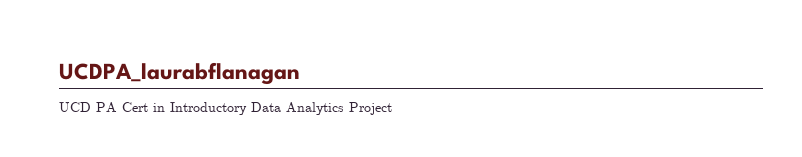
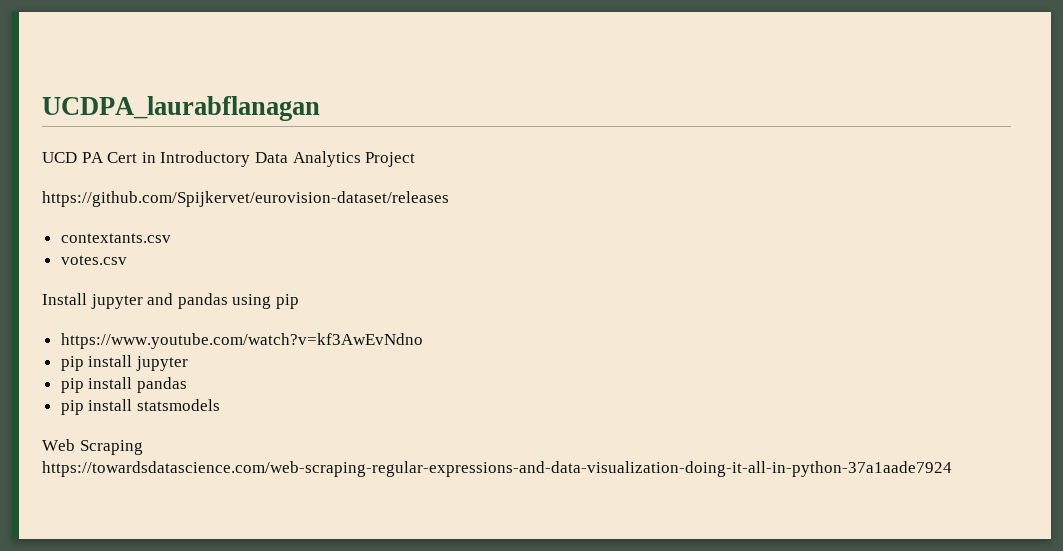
+ https://github.com/Spijkervet/eurovision-dataset/releases
+ contextants.csv
+ votes.csv
+ Install jupyter and pandas using pip
+ https://www.youtube.com/watch?v=kf3AwEvNdno
+ pip install jupyter
+ pip install pandas
+ pip install statsmodels
+ Web Scraping https://towardsdatascience.com/web-scraping-regular-expressions-and-data-visualization-doing-it-all-in-python-37a1aade7924

